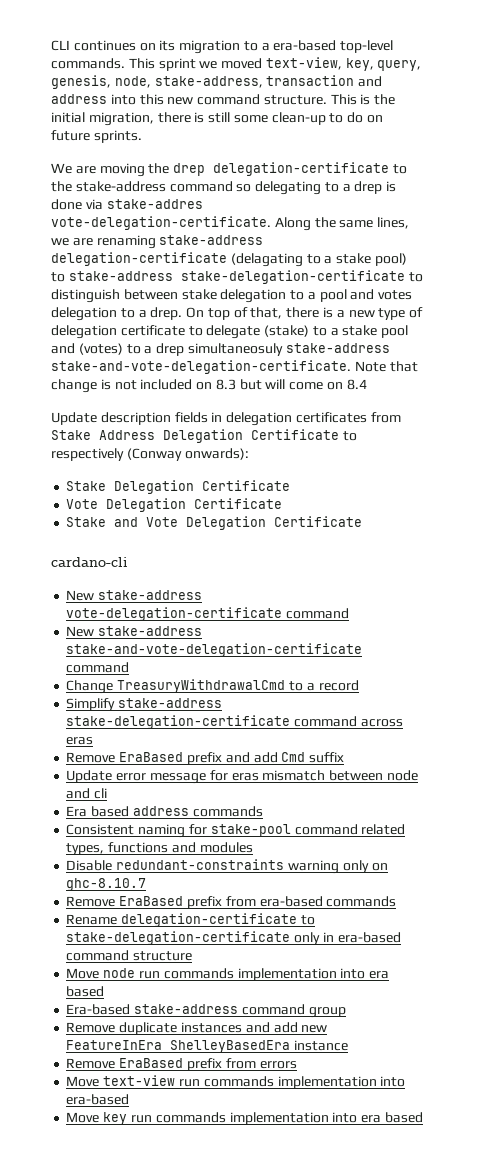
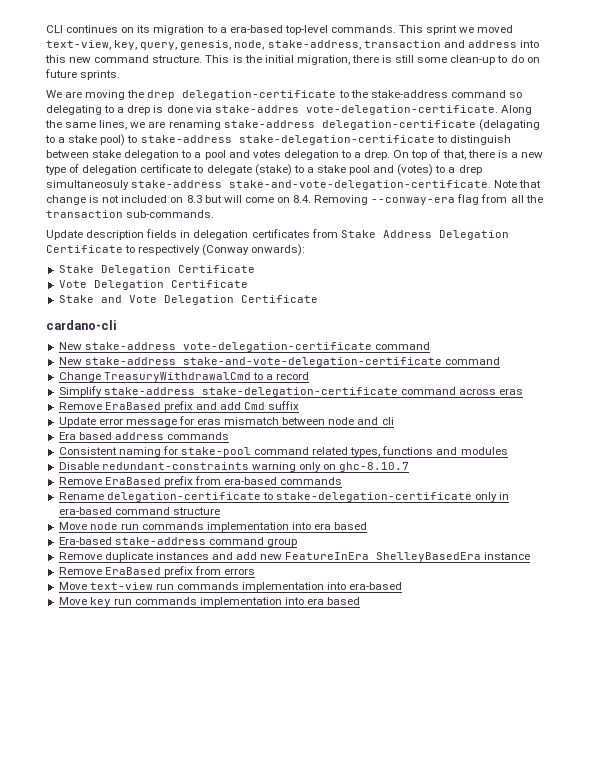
- Note that change is not included on 8.3 but will come on 8.4
+ Note that change is not included on 8.3 but will come on 8.4. Removing --conway-era flag from all the transaction sub-commands.

